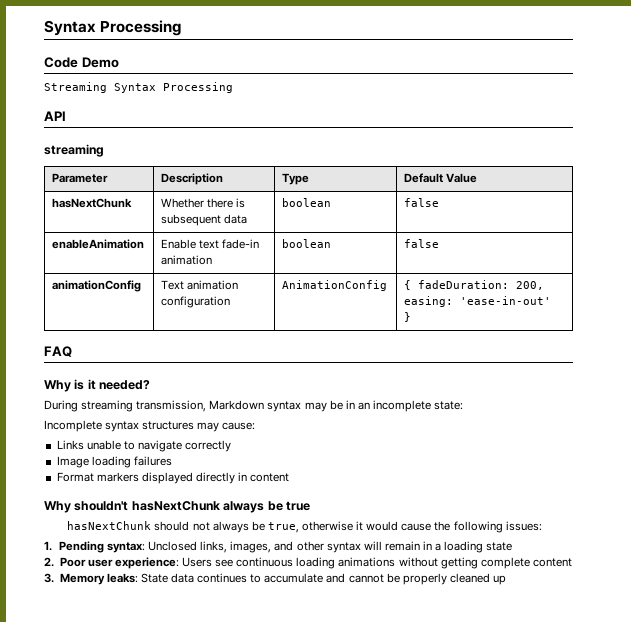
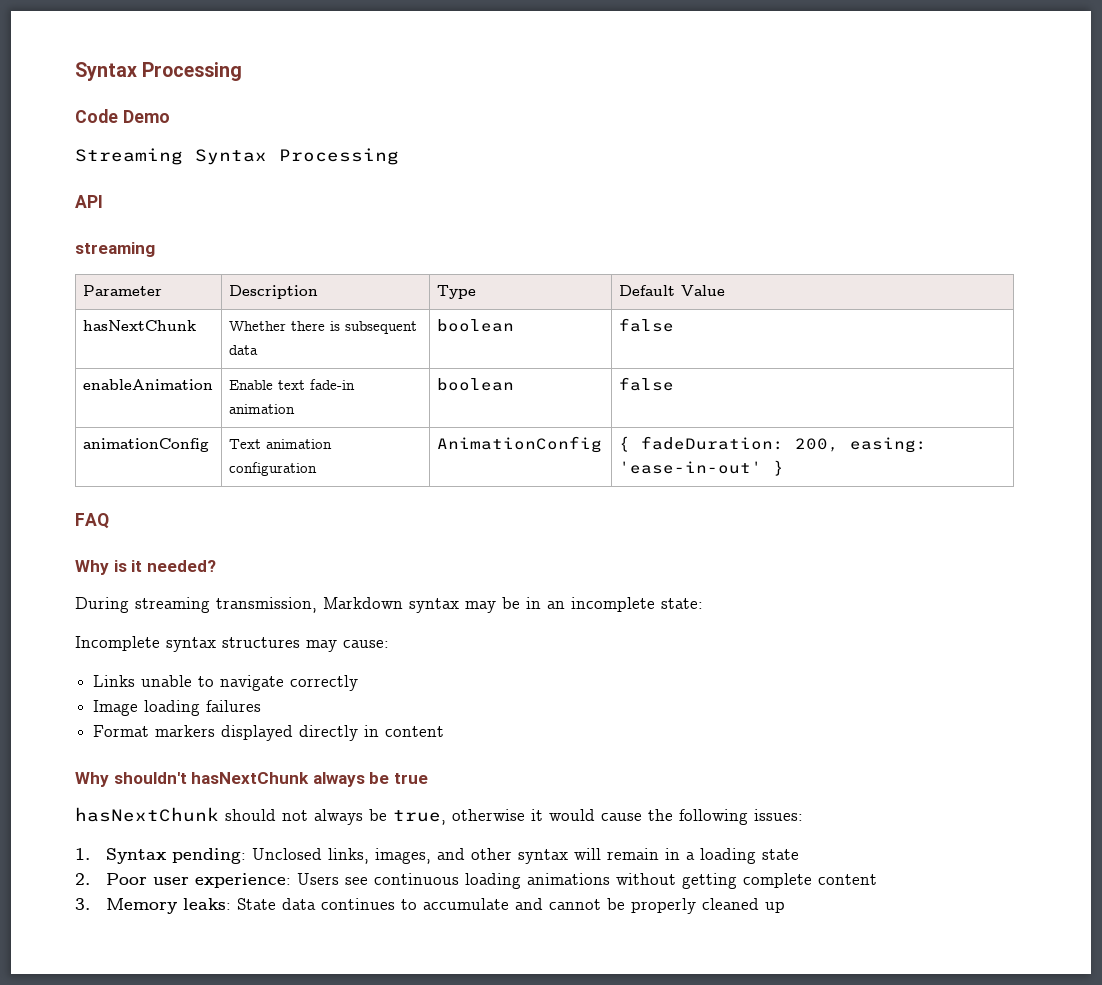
- 1. Pending syntax: Unclosed links, images, and other syntax will remain in a loading state
+ 1. Syntax pending: Unclosed links, images, and other syntax will remain in a loading state

